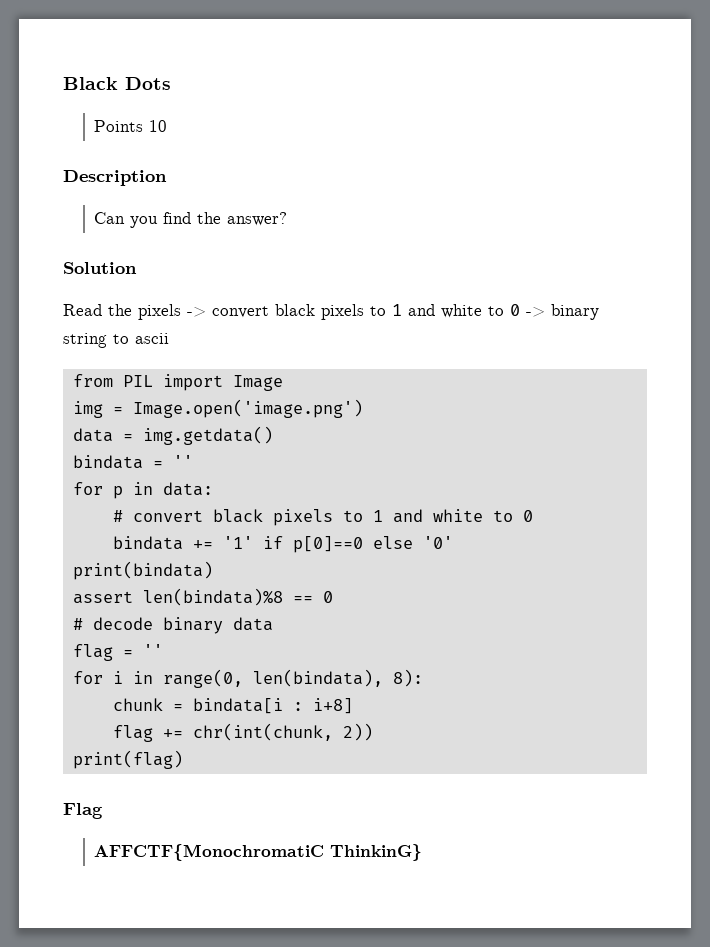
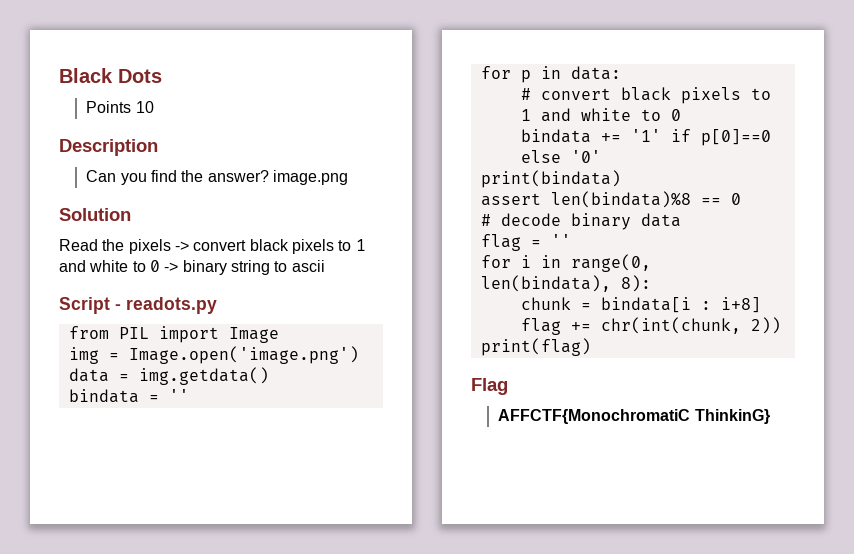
- Can you find the answer?
+ Can you find the answer? image.png
+ Script - readots.py

